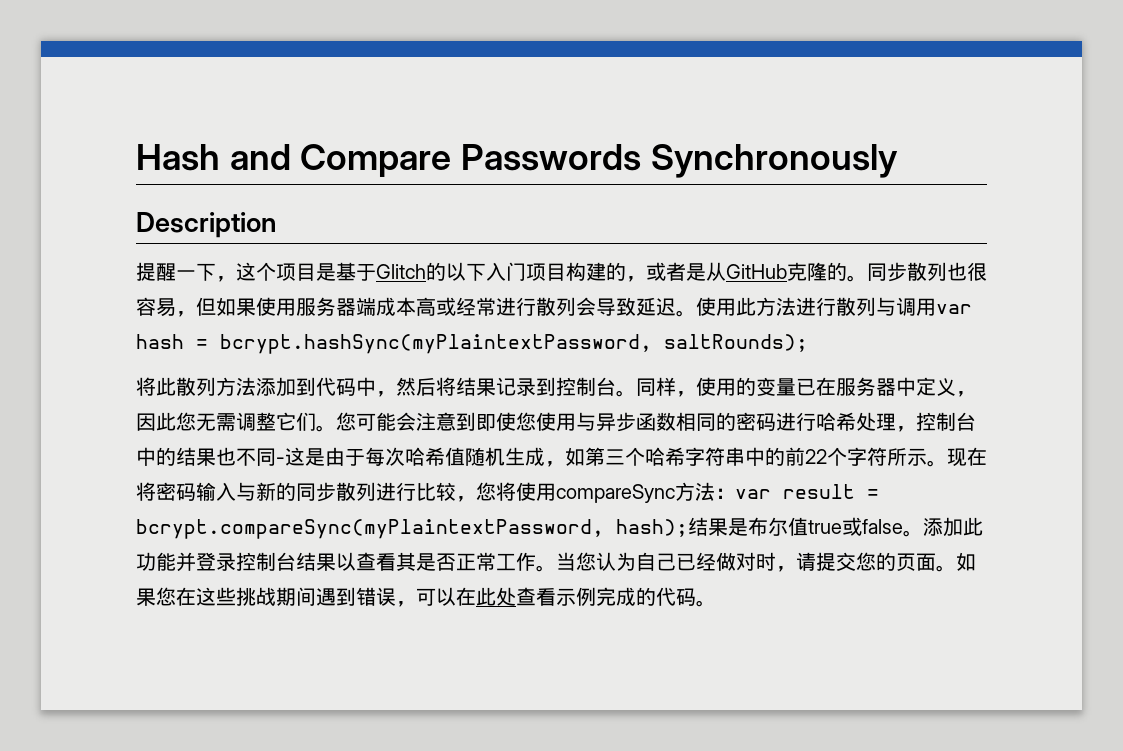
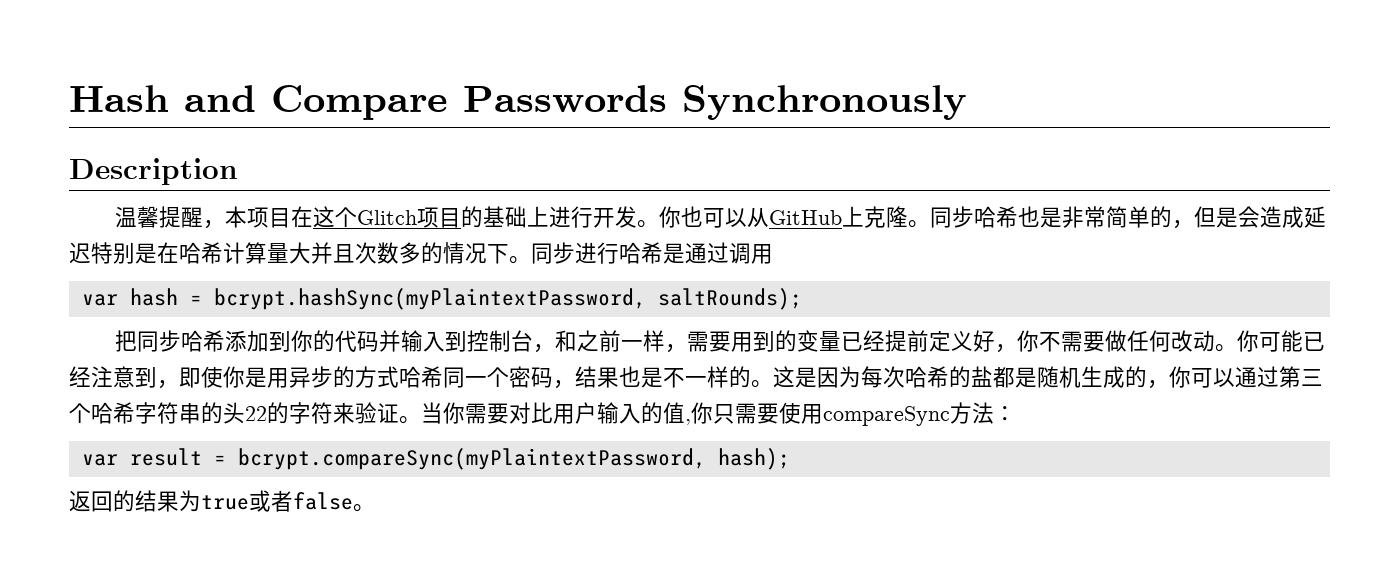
- 提醒一下，这个项目是基于Glitch的以下入门项目构建的，或者是从GitHub克隆的。同步散列也很容易，但如果使用服务器端成本高或经常进行散列会导致延迟。使用此方法进行散列与调用var hash = bcrypt.hashSync(myPlaintextPassword, saltRounds);
+ 温馨提醒，本项目在这个Glitch项目的基础上进行开发。你也可以从GitHub上克隆。同步哈希也是非常简单的，但是会造成延迟特别是在哈希计算量大并且次数多的情况下。同步进行哈希是通过调用
+ var hash = bcrypt.hashSync(myPlaintextPassword, saltRounds);
- 将此散列方法添加到代码中，然后将结果记录到控制台。同样，使用的变量已在服务器中定义，因此您无需调整它们。您可能会注意到即使您使用与异步函数相同的密码进行哈希处理，控制台中的结果也不同-这是由于每次哈希值随机生成，如第三个哈希字符串中的前22个字符所示。现在将密码输入与新的同步散列进行比较，您将使用compareSync方法：var result = bcrypt.compareSync(myPlaintextPassword, hash);结果是布尔值true或false。添加此功能并登录控制台结果以查看其是否正常工作。当您认为自己已经做对时，请提交您的页面。如果您在这些挑战期间遇到错误，可以在此处查看示例完成的代码。
+ 把同步哈希添加到你的代码并输入到控制台，和之前一样，需要用到的变量已经提前定义好，你不需要做任何改动。你可能已经注意到，即使你是用异步的方式哈希同一个密码，结果也是不一样的。这是因为每次哈希的盐都是随机生成的，你可以通过第三个哈希字符串的头22的字符来验证。当你需要对比用户输入的值,你只需要使用compareSync方法：
+ var result = bcrypt.compareSync(myPlaintextPassword, hash);
+ 返回的结果为true或者false。

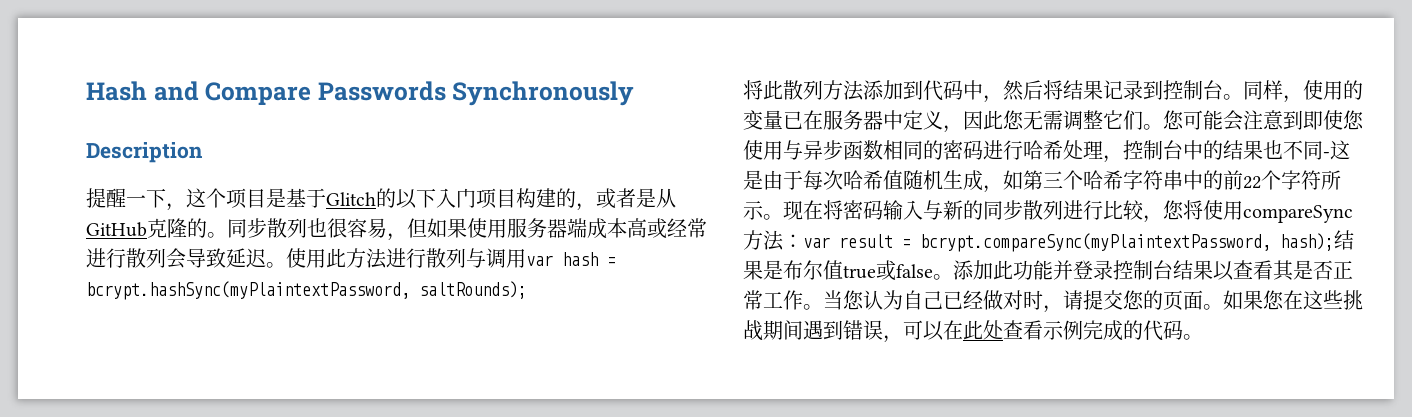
- 温馨提醒，本项目在这个Glitch项目的基础上进行开发。你也可以从GitHub上克隆。同步哈希也是非常简单的，但是会造成延迟特别是在哈希计算量大并且次数多的情况下。同步进行哈希是通过调用
- var hash = bcrypt.hashSync(myPlaintextPassword, saltRounds);
+ 提醒一下，这个项目是基于Glitch的以下入门项目构建的，或者是从GitHub克隆的。同步散列也很容易，但如果使用服务器端成本高或经常进行散列会导致延迟。使用此方法进行散列与调用var hash = bcrypt.hashSync(myPlaintextPassword, saltRounds);
- 把同步哈希添加到你的代码并输入到控制台，和之前一样，需要用到的变量已经提前定义好，你不需要做任何改动。你可能已经注意到，即使你是用异步的方式哈希同一个密码，结果也是不一样的。这是因为每次哈希的盐都是随机生成的，你可以通过第三个哈希字符串的头22的字符来验证。当你需要对比用户输入的值,你只需要使用compareSync方法：
- var result = bcrypt.compareSync(myPlaintextPassword, hash);
- 返回的结果为true或者false。
+ 将此散列方法添加到代码中，然后将结果记录到控制台。同样，使用的变量已在服务器中定义，因此您无需调整它们。您可能会注意到即使您使用与异步函数相同的密码进行哈希处理，控制台中的结果也不同-这是由于每次哈希值随机生成，如第三个哈希字符串中的前22个字符所示。现在将密码输入与新的同步散列进行比较，您将使用compareSync方法：var result = bcrypt.compareSync(myPlaintextPassword, hash);结果是布尔值true或false。添加此功能并登录控制台结果以查看其是否正常工作。当您认为自己已经做对时，请提交您的页面。如果您在这些挑战期间遇到错误，可以在此处查看示例完成的代码。

